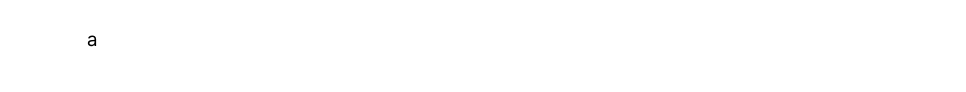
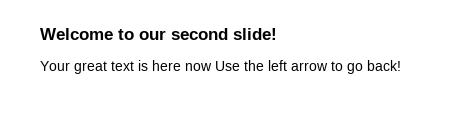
- a
+ Welcome to our second slide!
+ Your great text is here now Use the left arrow to go back!

